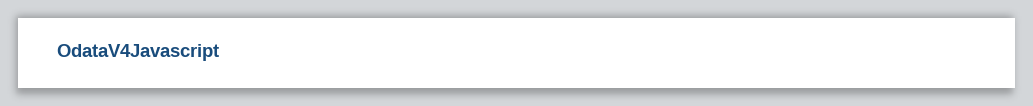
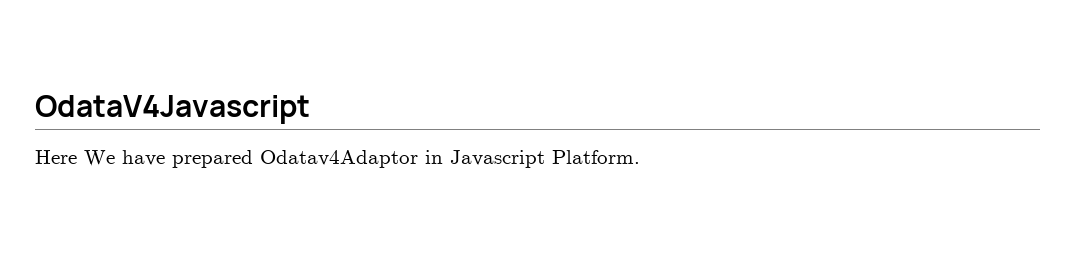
+ Here We have prepared Odatav4Adaptor in Javascript Platform.

